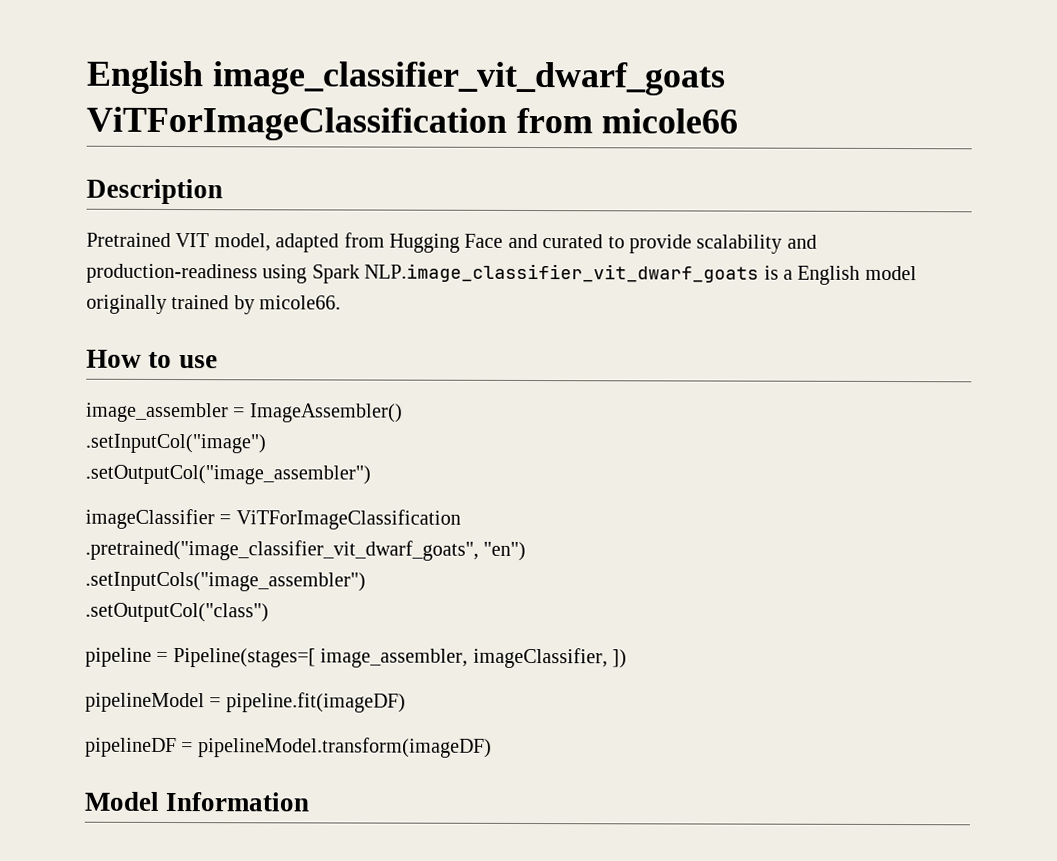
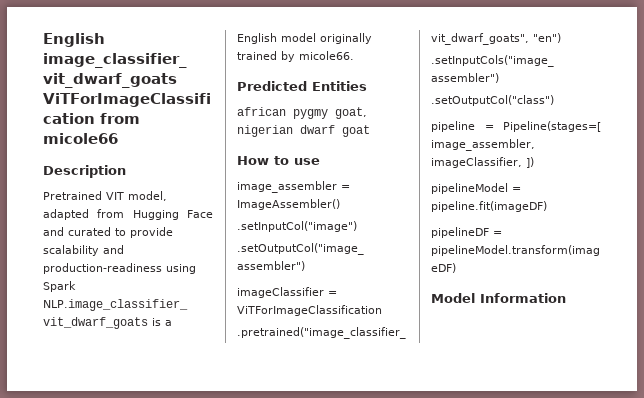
+ Predicted Entities
+ african pygmy goat, nigerian dwarf goat

